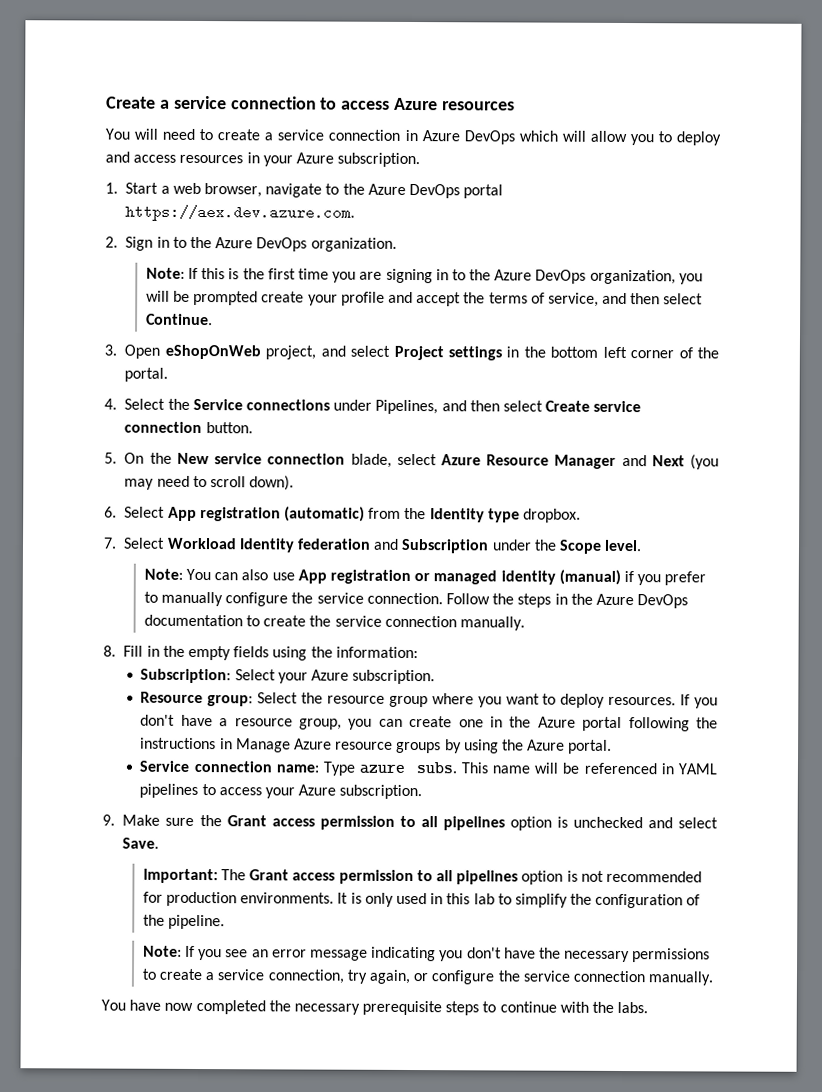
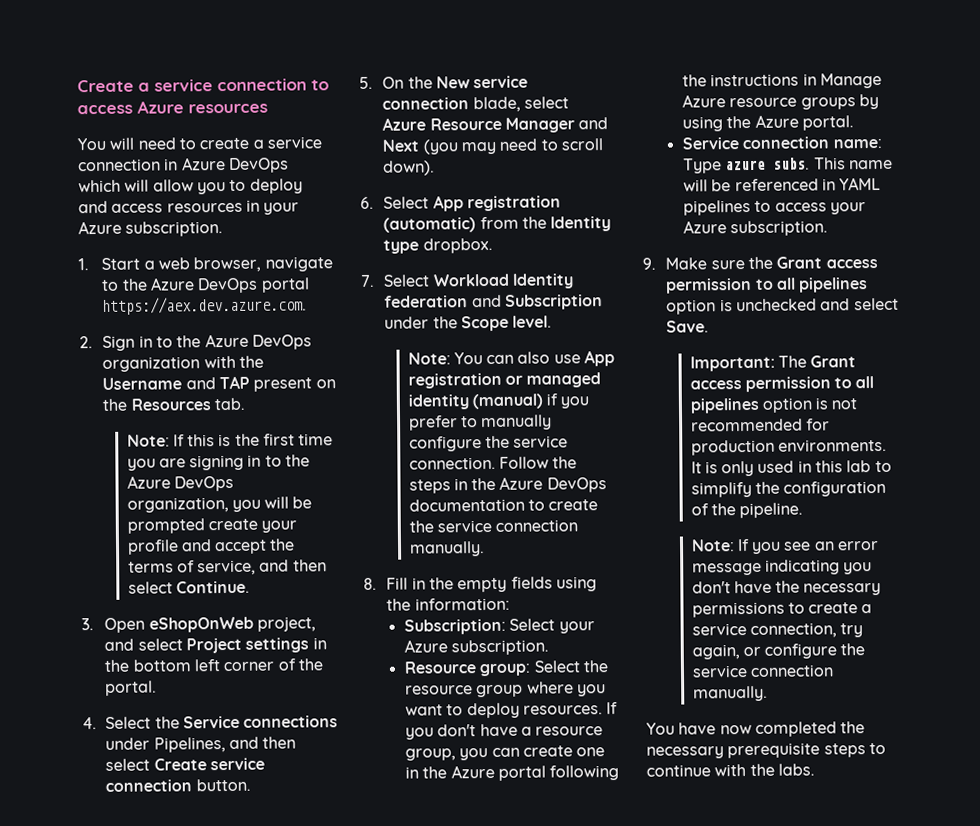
- 2. Sign in to the Azure DevOps organization.
+ 2. Sign in to the Azure DevOps organization with the Username and TAP present on the Resources tab.

